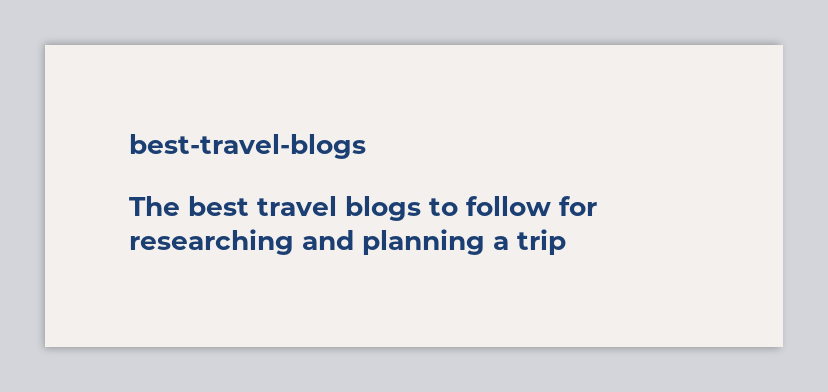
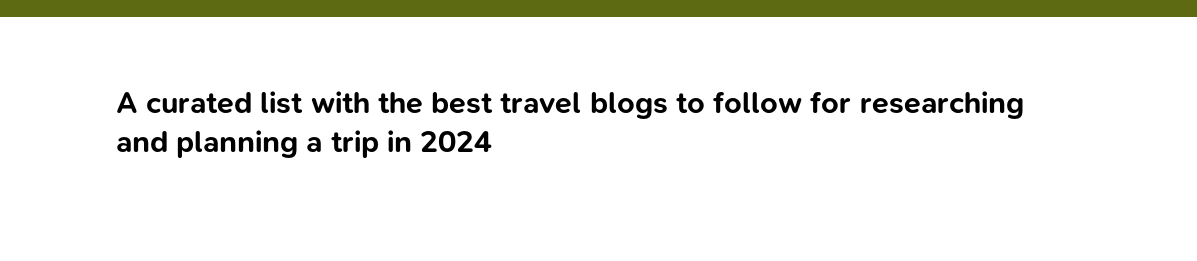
- best-travel-blogs
- The best travel blogs to follow for researching and planning a trip
+ A curated list with the best travel blogs to follow for researching and planning a trip in 2024

